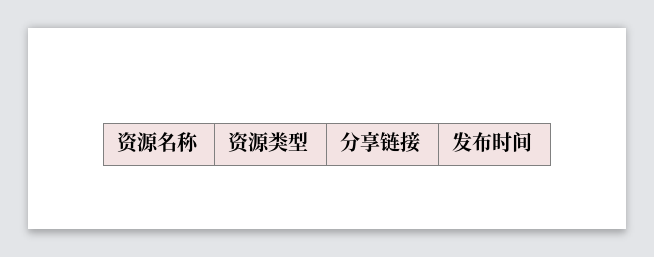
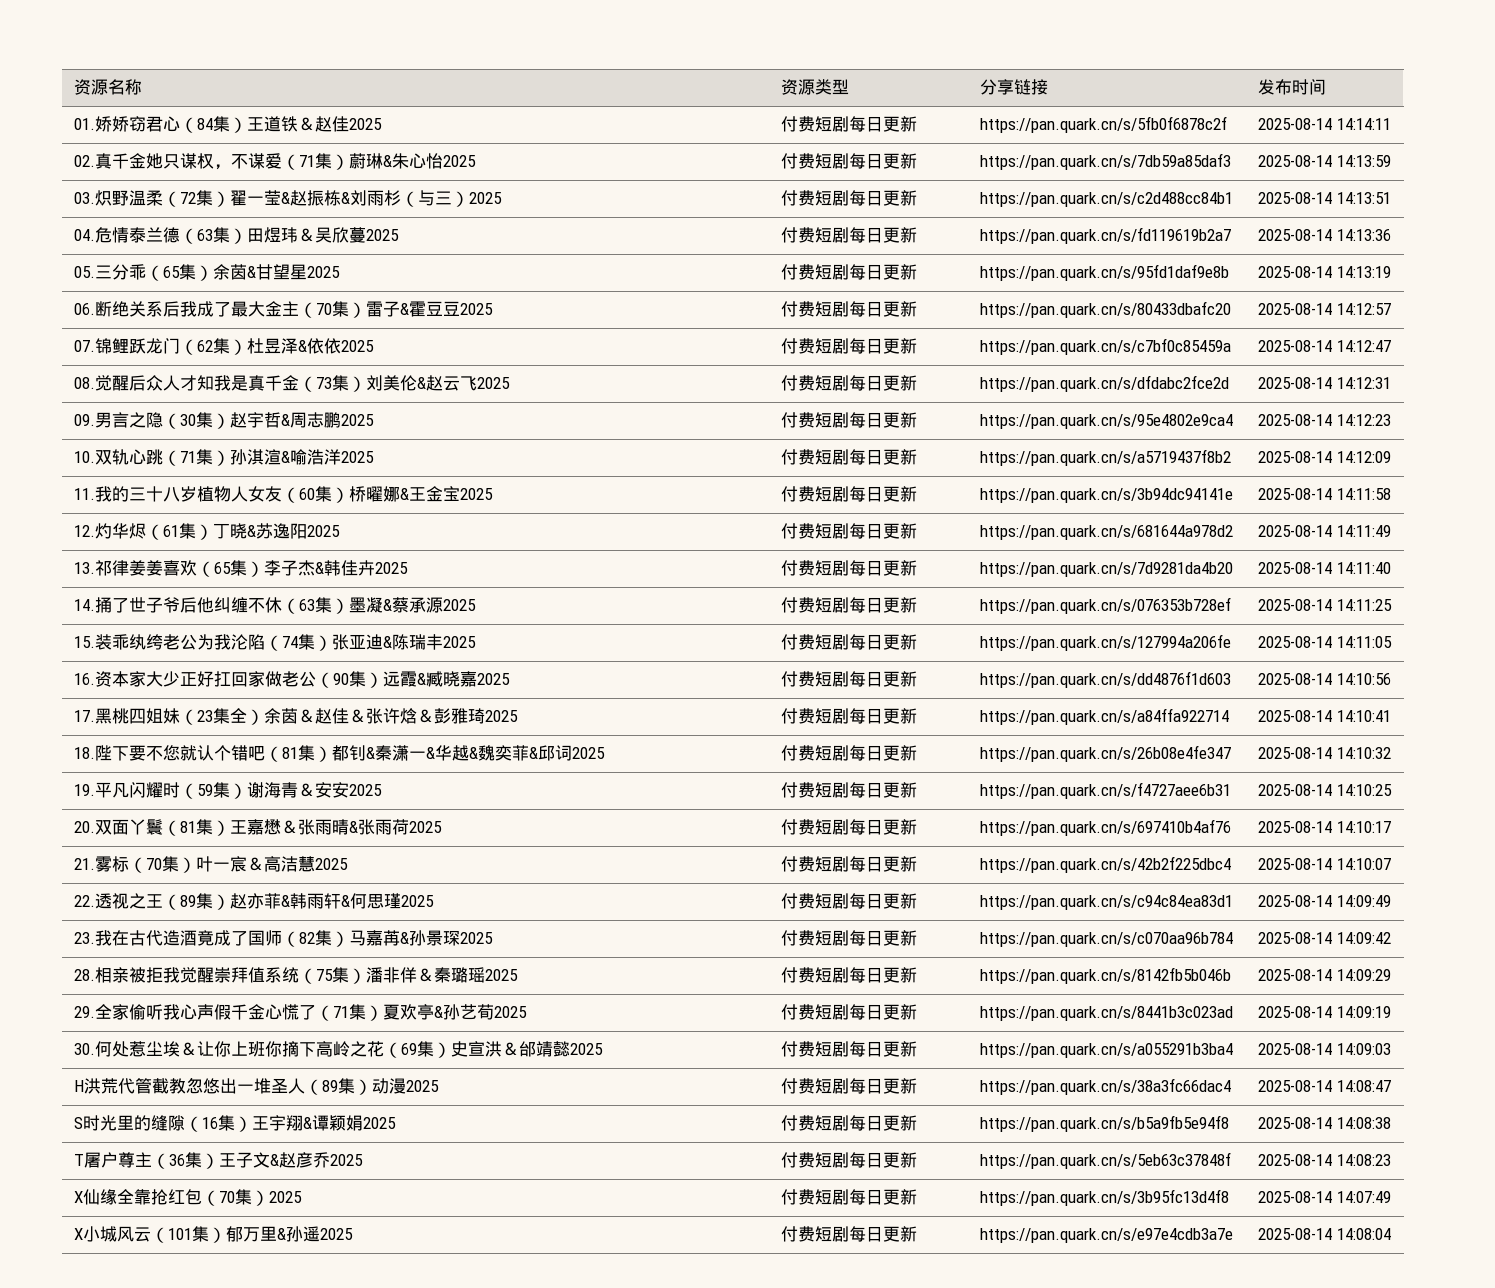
+ 01.娇娇窃君心（84集）王道铁＆赵佳2025 | 付费短剧每日更新 | https://pan.quark.cn/s/5fb0f6878c2f | 2025-08-14 14:14:11
+ 02.真千金她只谋权，不谋爱（71集）蔚琳&朱心怡2025 | 付费短剧每日更新 | https://pan.quark.cn/s/7db59a85daf3 | 2025-08-14 14:13:59
+ 03.炽野温柔（72集）翟一莹&赵振栋&刘雨杉（与三）2025 | 付费短剧每日更新 | https://pan.quark.cn/s/c2d488cc84b1 | 2025-08-14 14:13:51
+ 04.危情泰兰德（63集）田煜玮＆吴欣蔓2025 | 付费短剧每日更新 | https://pan.quark.cn/s/fd119619b2a7 | 2025-08-14 14:13:36
+ 05.三分乖（65集）余茵&甘望星2025 | 付费短剧每日更新 | https://pan.quark.cn/s/95fd1daf9e8b | 2025-08-14 14:13:19
+ 06.断绝关系后我成了最大金主（70集）雷子&霍豆豆2025 | 付费短剧每日更新 | https://pan.quark.cn/s/80433dbafc20 | 2025-08-14 14:12:57
+ 07.锦鲤跃龙门（62集）杜昱泽&依依2025 | 付费短剧每日更新 | https://pan.quark.cn/s/c7bf0c85459a | 2025-08-14 14:12:47
+ 08.觉醒后众人才知我是真千金（73集）刘美伦&赵云飞2025 | 付费短剧每日更新 | https://pan.quark.cn/s/dfdabc2fce2d | 2025-08-14 14:12:31
+ 09.男言之隐（30集）赵宇哲&周志鹏2025 | 付费短剧每日更新 | https://pan.quark.cn/s/95e4802e9ca4 | 2025-08-14 14:12:23
+ 10.双轨心跳（71集）孙淇渲&喻浩洋2025 | 付费短剧每日更新 | https://pan.quark.cn/s/a5719437f8b2 | 2025-08-14 14:12:09
+ 11.我的三十八岁植物人女友（60集）桥曜娜&王金宝2025 | 付费短剧每日更新 | https://pan.quark.cn/s/3b94dc94141e | 2025-08-14 14:11:58
+ 12.灼华烬（61集）丁晓&苏逸阳2025 | 付费短剧每日更新 | https://pan.quark.cn/s/681644a978d2 | 2025-08-14 14:11:49
+ 13.祁律姜姜喜欢（65集）李子杰&韩佳卉2025 | 付费短剧每日更新 | https://pan.quark.cn/s/7d9281da4b20 | 2025-08-14 14:11:40
+ 14.捅了世子爷后他纠缠不休（63集）墨凝&蔡承源2025 | 付费短剧每日更新 | https://pan.quark.cn/s/076353b728ef | 2025-08-14 14:11:25
+ 15.装乖纨绔老公为我沦陷（74集）张亚迪&陈瑞丰2025 | 付费短剧每日更新 | https://pan.quark.cn/s/127994a206fe | 2025-08-14 14:11:05
+ 16.资本家大少正好扛回家做老公（90集）远霞&臧晓嘉2025 | 付费短剧每日更新 | https://pan.quark.cn/s/dd4876f1d603 | 2025-08-14 14:10:56
+ 17.黑桃四姐妹（23集全）余茵＆赵佳＆张许焓＆彭雅琦2025 | 付费短剧每日更新 | https://pan.quark.cn/s/a84ffa922714 | 2025-08-14 14:10:41
+ 18.陛下要不您就认个错吧（81集）都钊&秦潇一&华越&魏奕菲&邱词2025 | 付费短剧每日更新 | https://pan.quark.cn/s/26b08e4fe347 | 2025-08-14 14:10:32
+ 19.平凡闪耀时（59集）谢海青＆安安2025 | 付费短剧每日更新 | https://pan.quark.cn/s/f4727aee6b31 | 2025-08-14 14:10:25
+ 20.双面丫鬟（81集）王嘉懋＆张雨晴&张雨荷2025 | 付费短剧每日更新 | https://pan.quark.cn/s/697410b4af76 | 2025-08-14 14:10:17
+ 21.雾标（70集）叶一宸＆高洁慧2025 | 付费短剧每日更新 | https://pan.quark.cn/s/42b2f225dbc4 | 2025-08-14 14:10:07
+ 22.透视之王（89集）赵亦菲&韩雨轩&何思瑾2025 | 付费短剧每日更新 | https://pan.quark.cn/s/c94c84ea83d1 | 2025-08-14 14:09:49
+ 23.我在古代造酒竟成了国师（82集）马嘉苒&孙景琛2025 | 付费短剧每日更新 | https://pan.quark.cn/s/c070aa96b784 | 2025-08-14 14:09:42
+ 28.相亲被拒我觉醒崇拜值系统（75集）潘非佯＆秦璐瑶2025 | 付费短剧每日更新 | https://pan.quark.cn/s/8142fb5b046b | 2025-08-14 14:09:29
+ 29.全家偷听我心声假千金心慌了（71集）夏欢亭&孙艺荀2025 | 付费短剧每日更新 | https://pan.quark.cn/s/8441b3c023ad | 2025-08-14 14:09:19
+ 30.何处惹尘埃＆让你上班你摘下高岭之花（69集）史宣洪＆邰靖懿2025 | 付费短剧每日更新 | https://pan.quark.cn/s/a055291b3ba4 | 2025-08-14 14:09:03
+ H洪荒代管截教忽悠出一堆圣人（89集）动漫2025 | 付费短剧每日更新 | https://pan.quark.cn/s/38a3fc66dac4 | 2025-08-14 14:08:47
+ S时光里的缝隙（16集）王宇翔&谭颖娟2025 | 付费短剧每日更新 | https://pan.quark.cn/s/b5a9fb5e94f8 | 2025-08-14 14:08:38
+ T屠户尊主（36集）王子文&赵彦乔2025 | 付费短剧每日更新 | https://pan.quark.cn/s/5eb63c37848f | 2025-08-14 14:08:23
+ X仙缘全靠抢红包（70集）2025 | 付费短剧每日更新 | https://pan.quark.cn/s/3b95fc13d4f8 | 2025-08-14 14:07:49
+ X小城风云（101集）郁万里&孙遥2025 | 付费短剧每日更新 | https://pan.quark.cn/s/e97e4cdb3a7e | 2025-08-14 14:08:04

